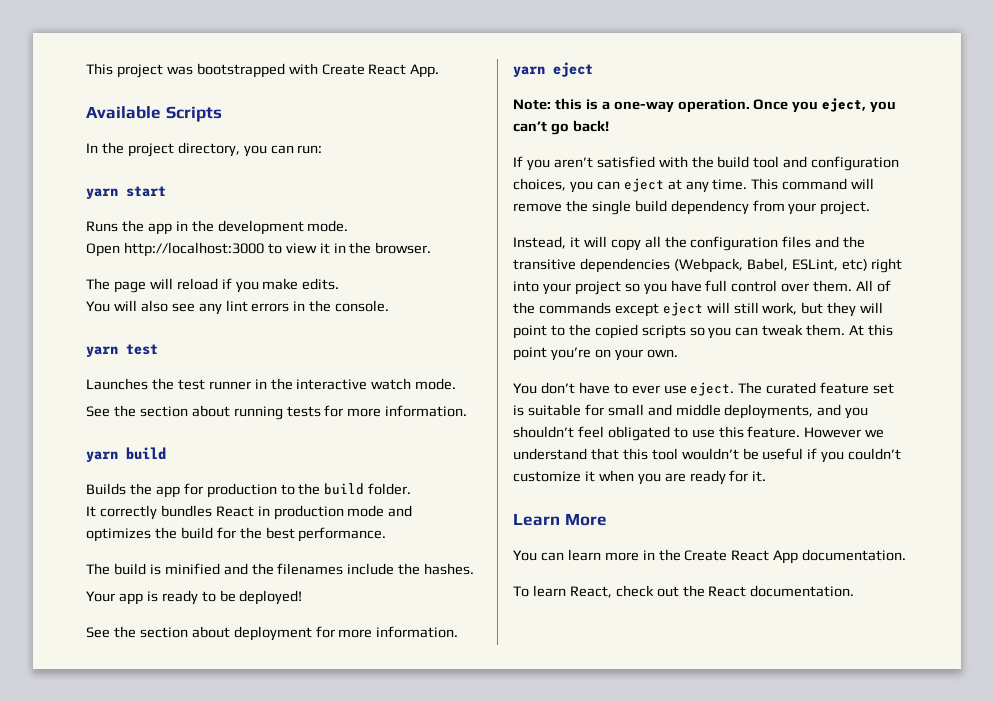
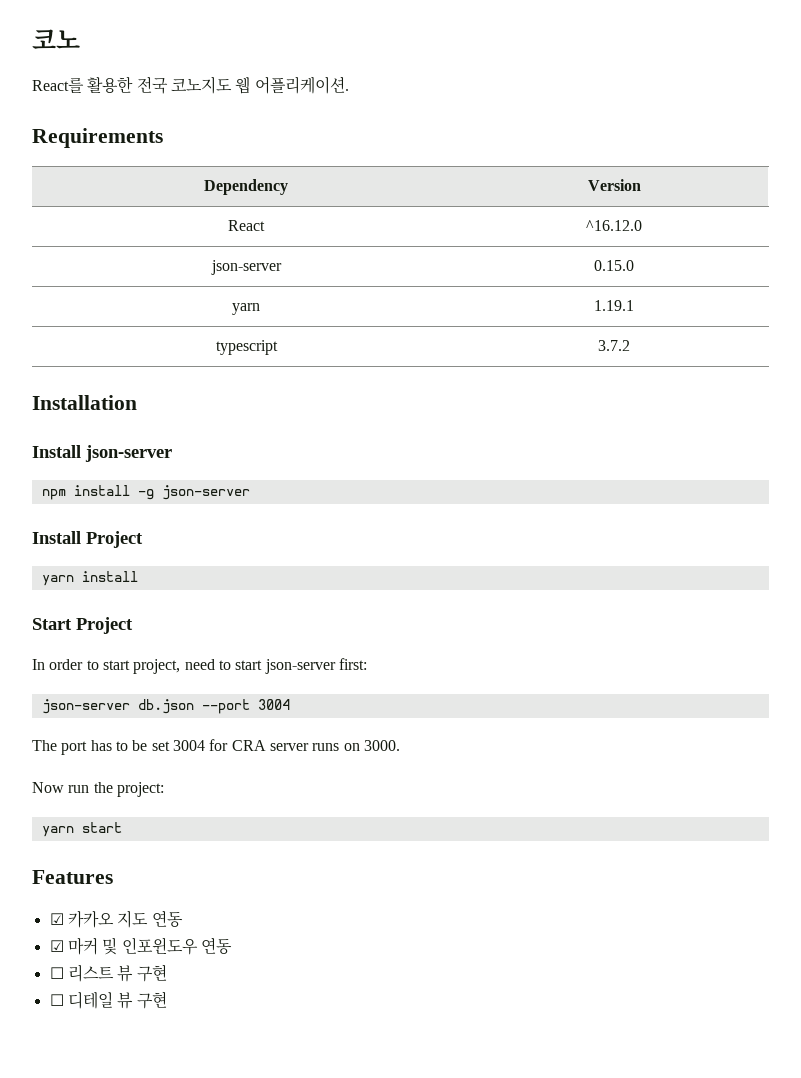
- This project was bootstrapped with Create React App.
- Available Scripts
- In the project directory, you can run:
+ 코노
+ React를 활용한 전국 코노지도 웹 어플리케이션.
+ Requirements
+ Dependency | Version
+ React | ^16.12.0
+ json-server | 0.15.0
+ yarn | 1.19.1
+ typescript | 3.7.2
+ Installation
+ Install json-server
+ npm install -g json-server
+ Install Project
+ yarn install
+ Start Project
+ In order to start project, need to start json-server first:
+ json-server db.json --port 3004
+ The port has to be set 3004 for CRA server runs on 3000.
+ Now run the project:
  yarn start
- Runs the app in the development mode.
- Open http://localhost:3000 to view it in the browser.
- The page will reload if you make edits.
- You will also see any lint errors in the console.
- yarn test
- Launches the test runner in the interactive watch mode.
- See the section about running tests for more information.
- yarn build
- Builds the app for production to the build folder.
- It correctly bundles React in production mode and optimizes the build for the best performance.
- The build is minified and the filenames include the hashes.
- Your app is ready to be deployed!
- See the section about deployment for more information.
- yarn eject
- Note: this is a one-way operation. Once you eject, you can’t go back!
- If you aren’t satisfied with the build tool and configuration choices, you can eject at any time. This command will remove the single build dependency from your project.
- Instead, it will copy all the configuration files and the transitive dependencies (Webpack, Babel, ESLint, etc) right into your project so you have full control over them. All of the commands except eject will still work, but they will point to the copied scripts so you can tweak them. At this point you’re on your own.
- You don’t have to ever use eject. The curated feature set is suitable for small and middle deployments, and you shouldn’t feel obligated to use this feature. However we understand that this tool wouldn’t be useful if you couldn’t customize it when you are ready for it.
- Learn More
- You can learn more in the Create React App documentation.
- To learn React, check out the React documentation.
+ Features
+ ☑ 카카오 지도 연동
+ ☑ 마커 및 인포윈도우 연동
+ ☐ 리스트 뷰 구현
+ ☐ 디테일 뷰 구현

